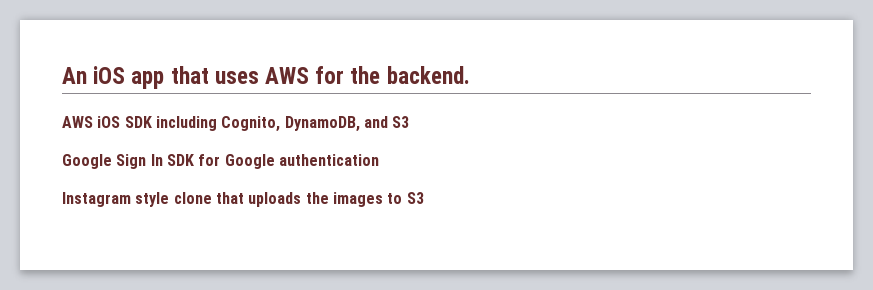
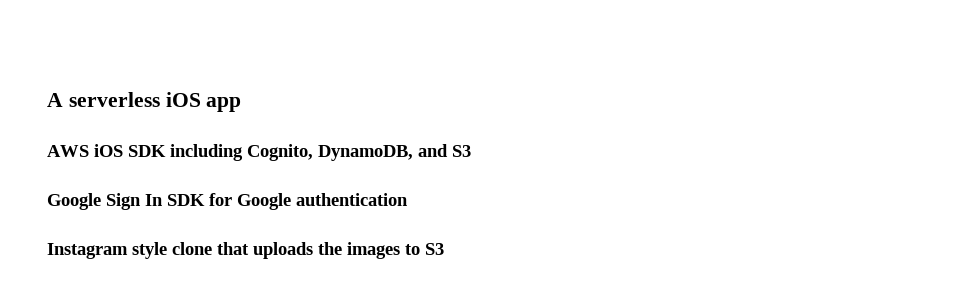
- An iOS app that uses AWS for the backend.
+ A serverless iOS app

